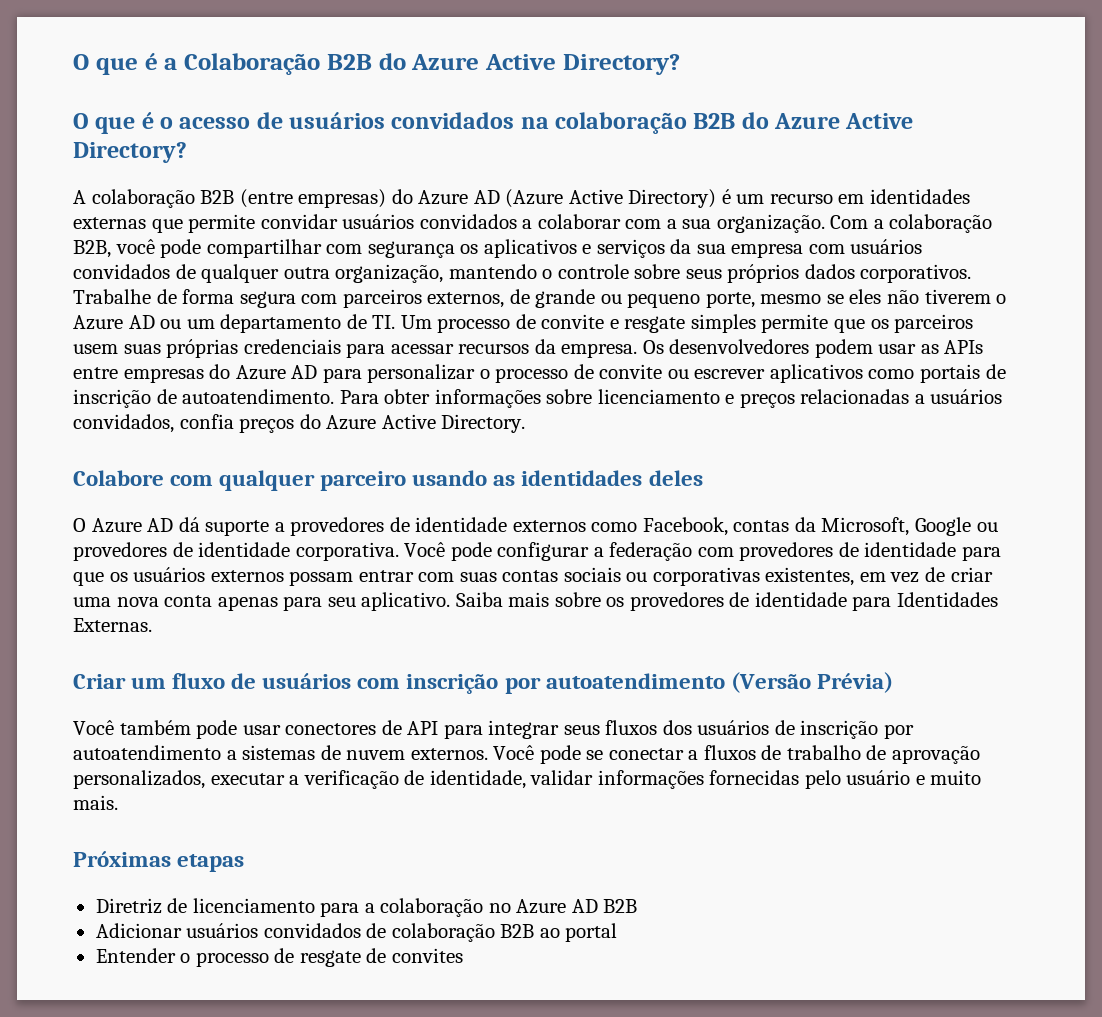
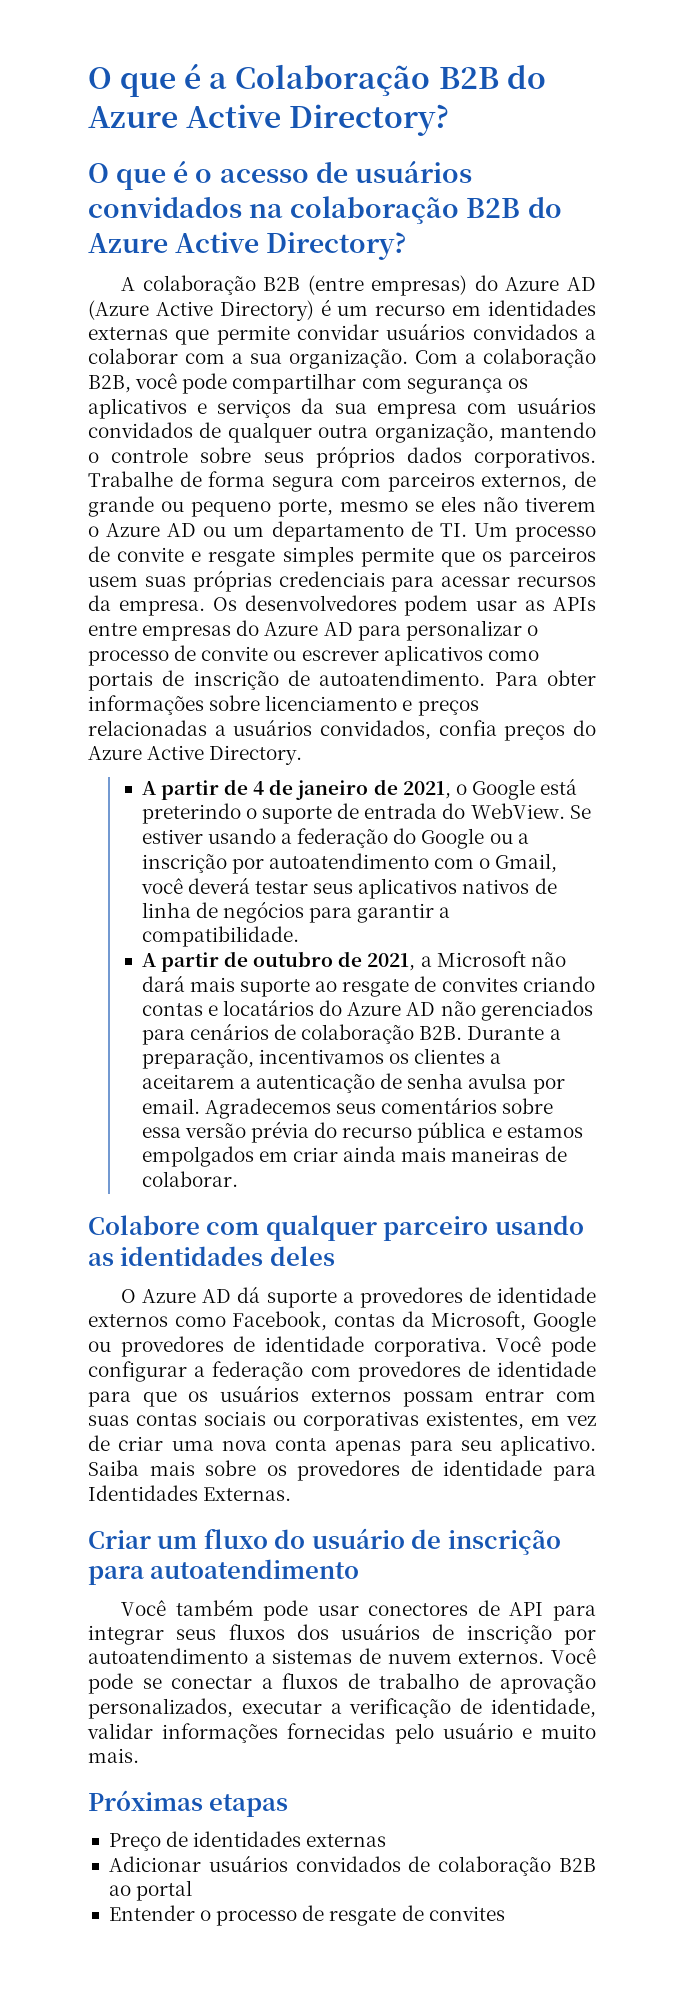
+ A partir de 4 de janeiro de 2021, o Google está preterindo o suporte de entrada do WebView. Se estiver usando a federação do Google ou a inscrição por autoatendimento com o Gmail, você deverá testar seus aplicativos nativos de linha de negócios para garantir a compatibilidade.
+ A partir de outubro de 2021, a Microsoft não dará mais suporte ao resgate de convites criando contas e locatários do Azure AD não gerenciados para cenários de colaboração B2B. Durante a preparação, incentivamos os clientes a aceitarem a autenticação de senha avulsa por email. Agradecemos seus comentários sobre essa versão prévia do recurso pública e estamos empolgados em criar ainda mais maneiras de colaborar.
- Criar um fluxo de usuários com inscrição por autoatendimento (Versão Prévia)
+ Criar um fluxo do usuário de inscrição para autoatendimento
- Diretriz de licenciamento para a colaboração no Azure AD B2B
+ Preço de identidades externas

